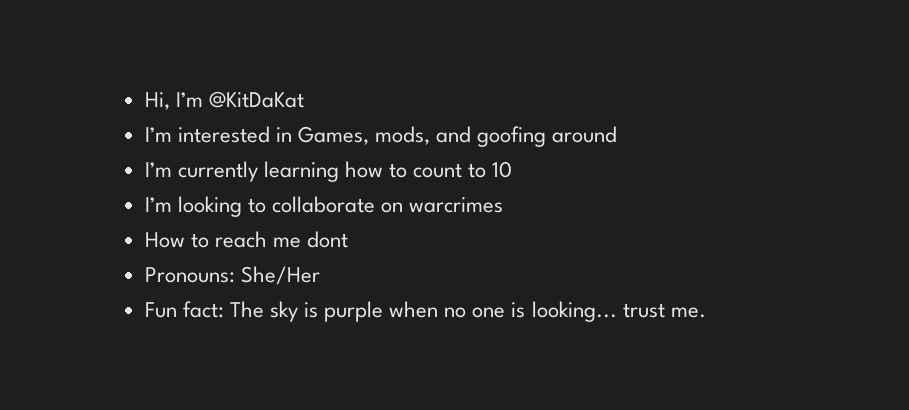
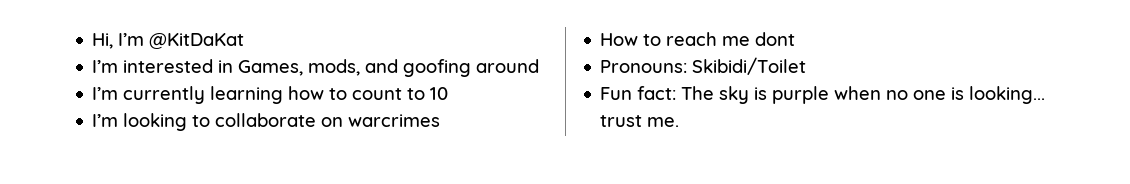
- Pronouns: She/Her
+ Pronouns: Skibidi/Toilet

